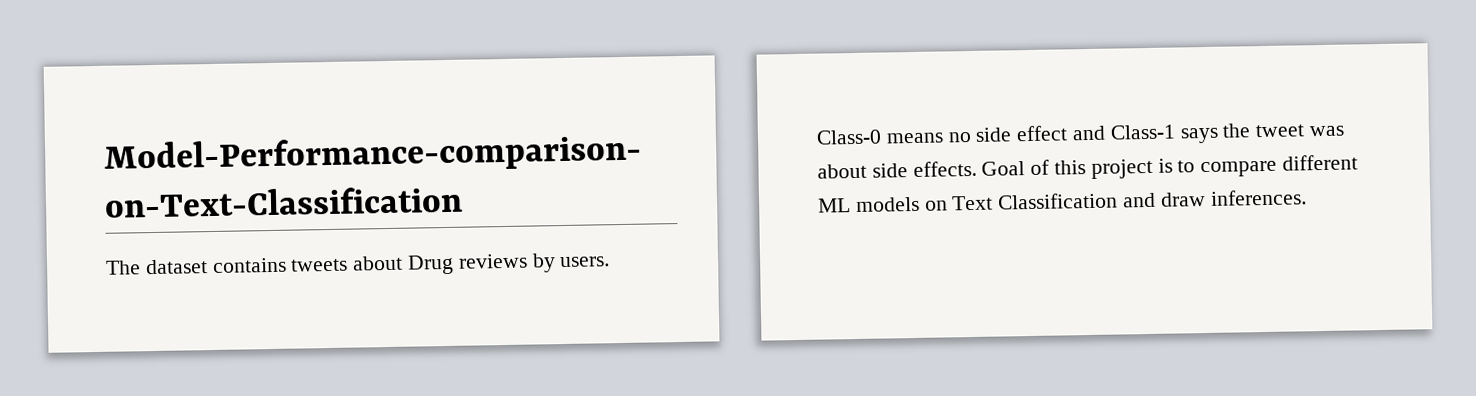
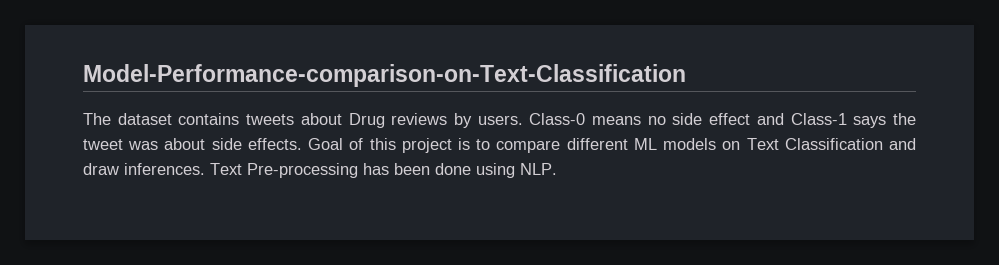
+ Text Pre-processing has been done using NLP.

